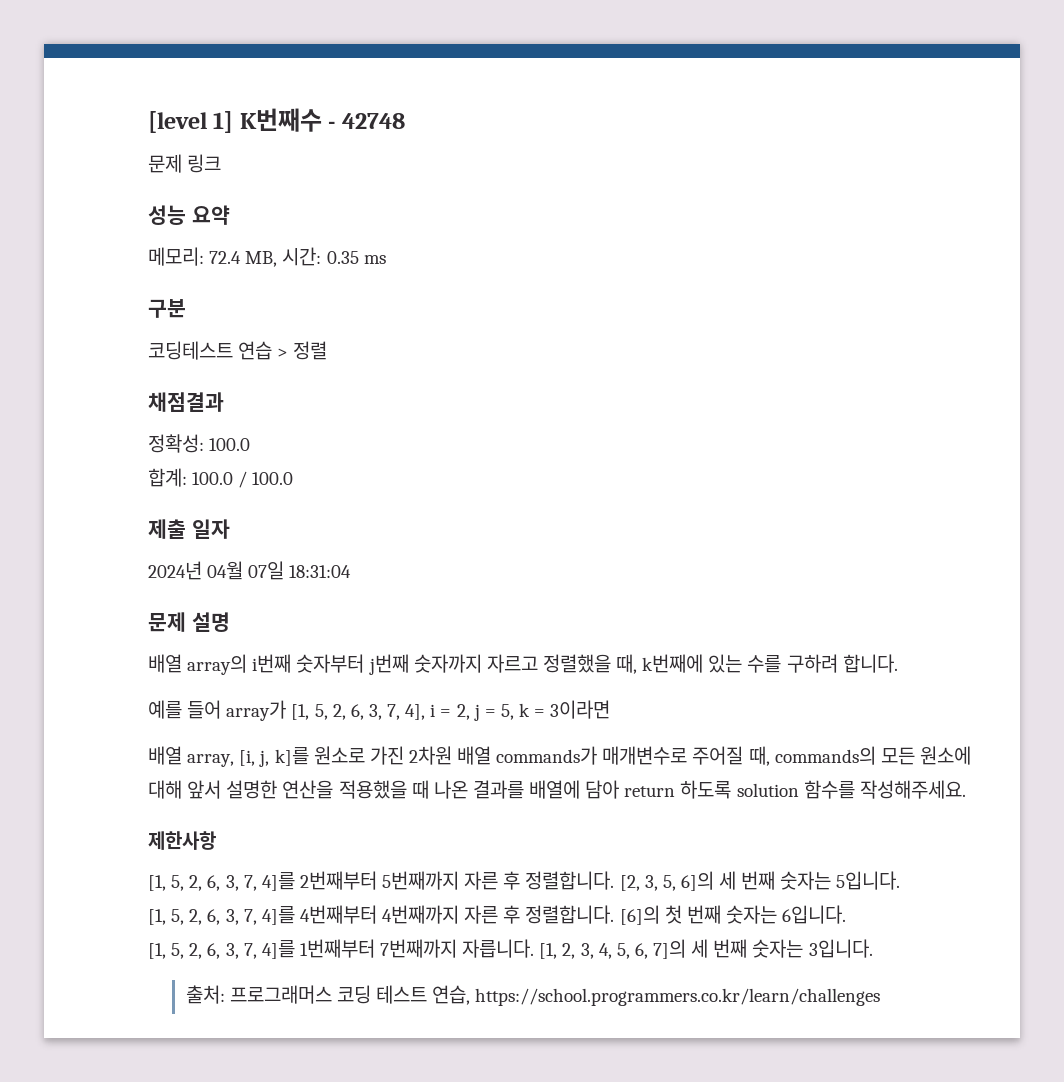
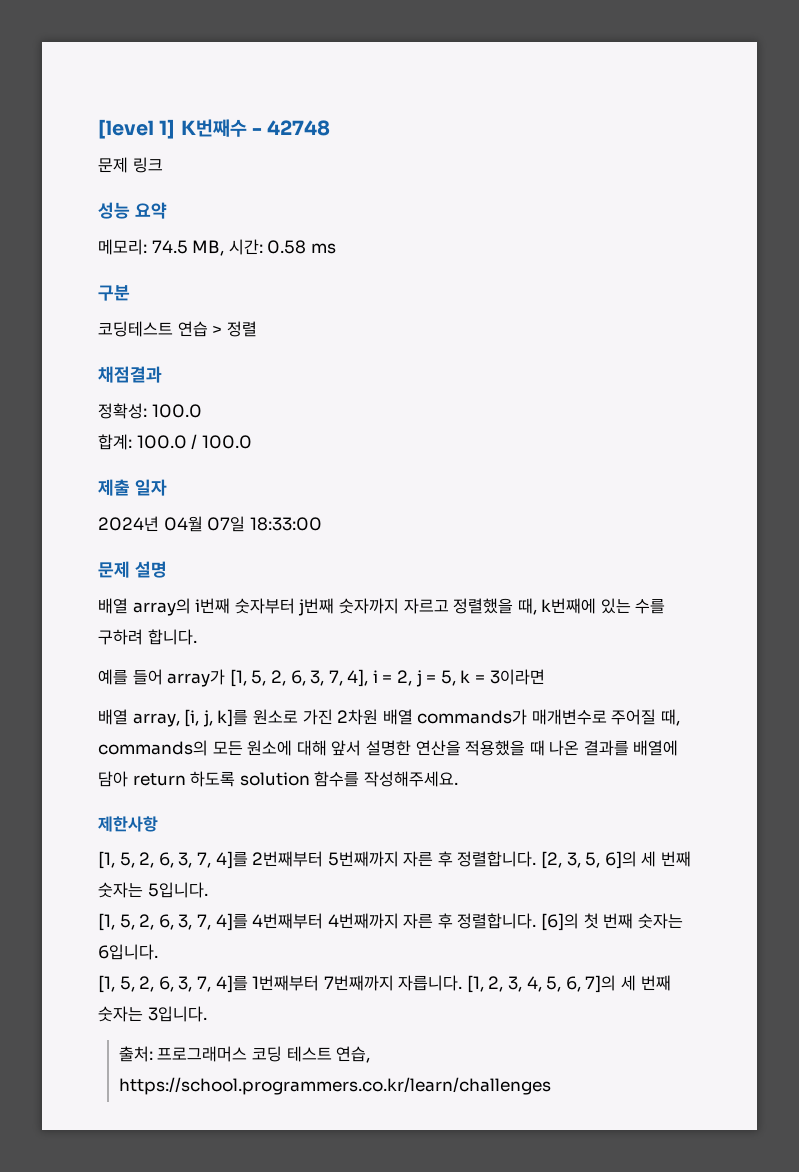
- 메모리: 72.4 MB, 시간: 0.35 ms
+ 메모리: 74.5 MB, 시간: 0.58 ms
- 2024년 04월 07일 18:31:04
+ 2024년 04월 07일 18:33:00

